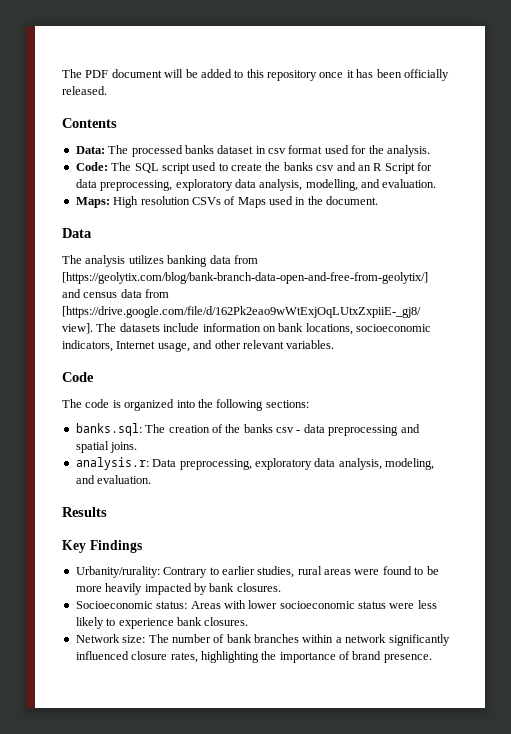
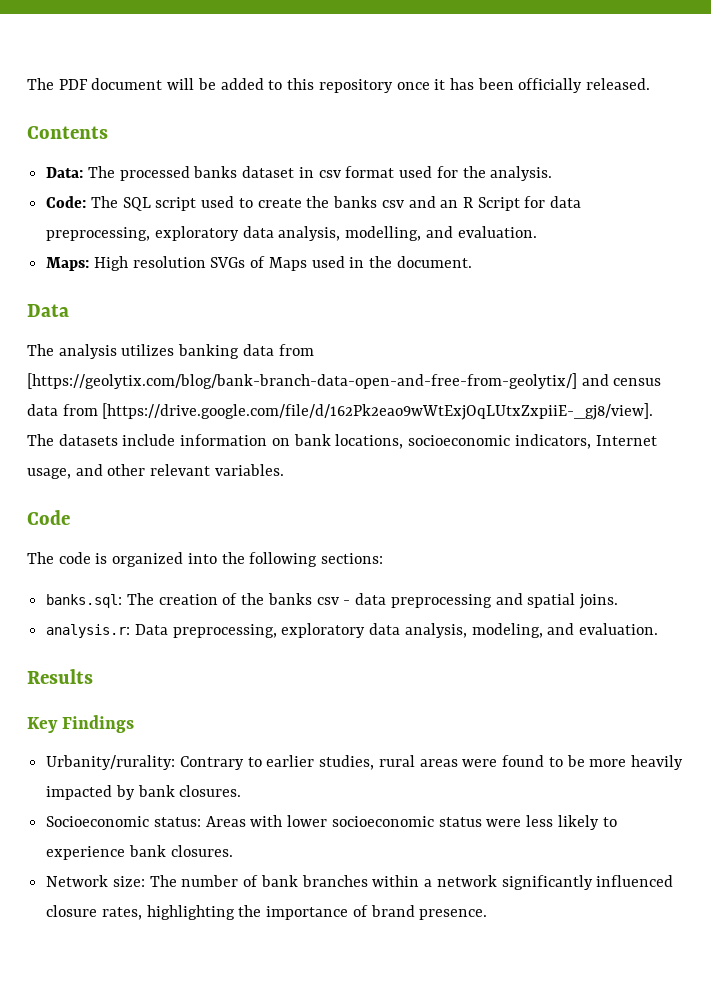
- Maps: High resolution CSVs of Maps used in the document.
+ Maps: High resolution SVGs of Maps used in the document.

